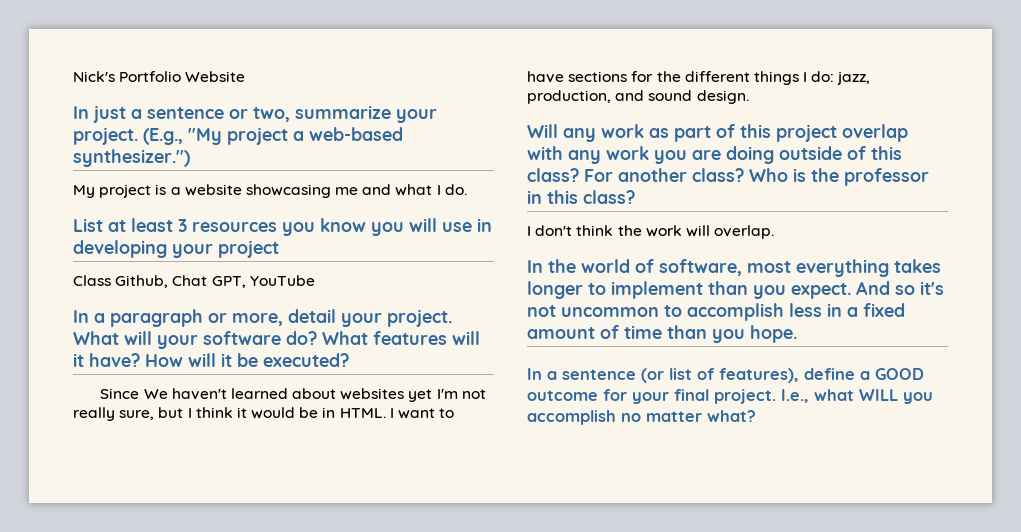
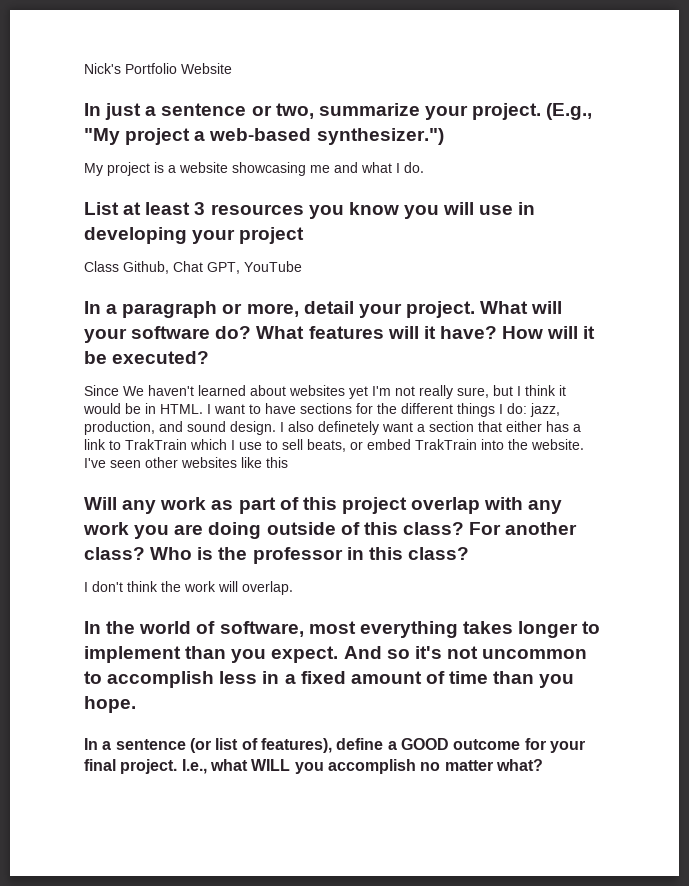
+ I also definetely want a section that either has a link to TrakTrain which I use to sell beats, or embed TrakTrain into the website. I've seen other websites like this

